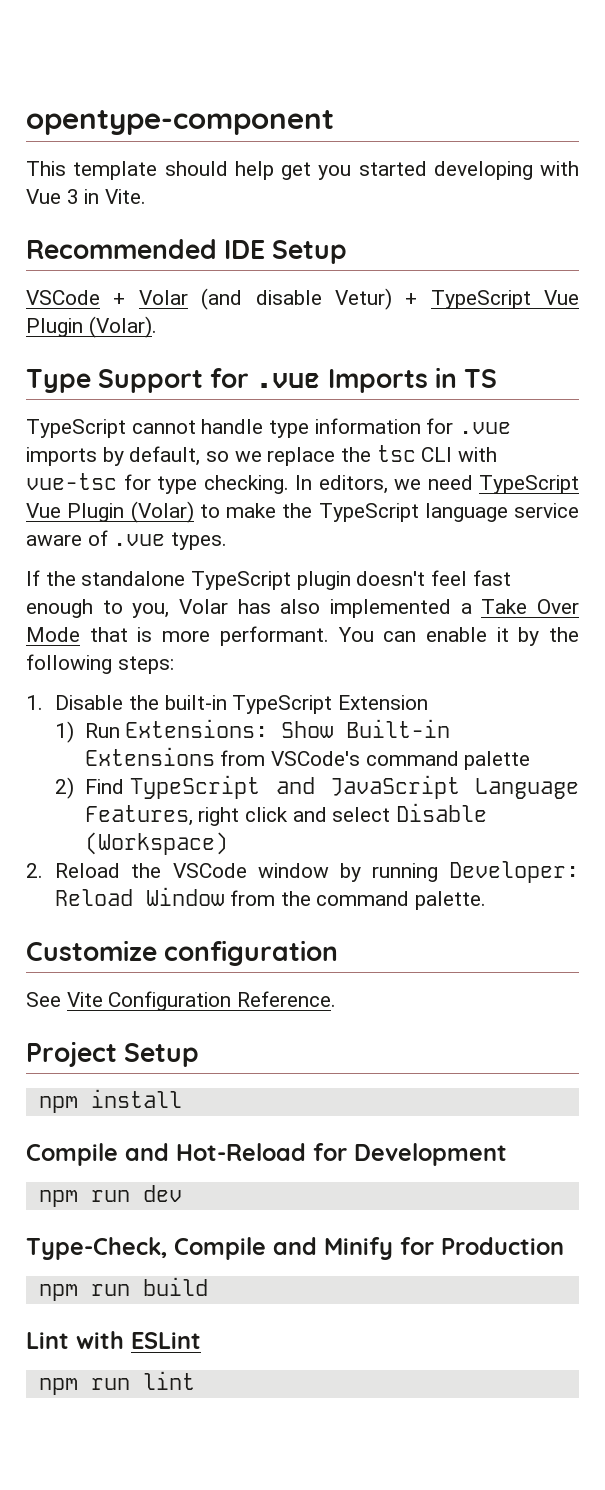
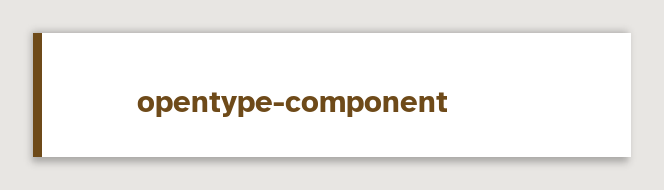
- This template should help get you started developing with Vue 3 in Vite.
- Recommended IDE Setup
- VSCode + Volar (and disable Vetur) + TypeScript Vue Plugin (Volar).
- Type Support for .vue Imports in TS
- TypeScript cannot handle type information for .vue imports by default, so we replace the tsc CLI with vue-tsc for type checking. In editors, we need TypeScript Vue Plugin (Volar) to make the TypeScript language service aware of .vue types.
- If the standalone TypeScript plugin doesn't feel fast enough to you, Volar has also implemented a Take Over Mode that is more performant. You can enable it by the following steps:
- 1. Disable the built-in TypeScript Extension
- 1) Run Extensions: Show Built-in Extensions from VSCode's command palette
- 2) Find TypeScript and JavaScript Language Features, right click and select Disable (Workspace)
- 2. Reload the VSCode window by running Developer: Reload Window from the command palette.
- Customize configuration
- See Vite Configuration Reference.
- Project Setup
- npm install
- Compile and Hot-Reload for Development
- npm run dev
- Type-Check, Compile and Minify for Production
- npm run build
- Lint with ESLint
- npm run lint

